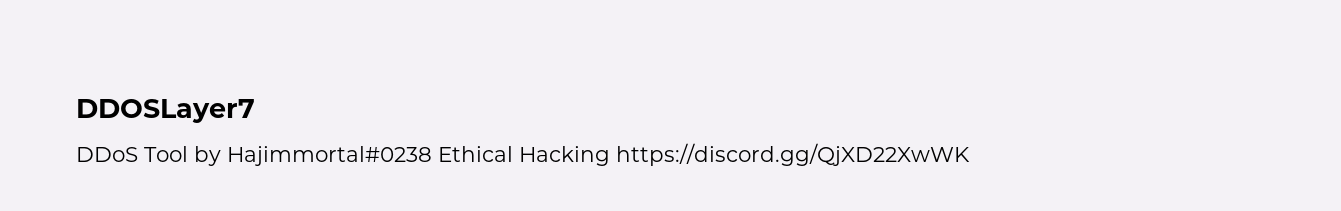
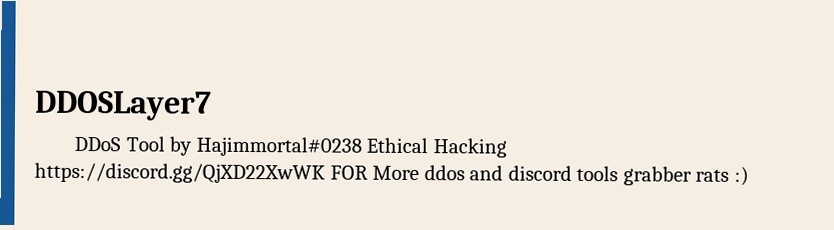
- DDoS Tool by Hajimmortal#0238 Ethical Hacking https://discord.gg/QjXD22XwWK
+ DDoS Tool by Hajimmortal#0238 Ethical Hacking https://discord.gg/QjXD22XwWK FOR More ddos and discord tools grabber rats :)

